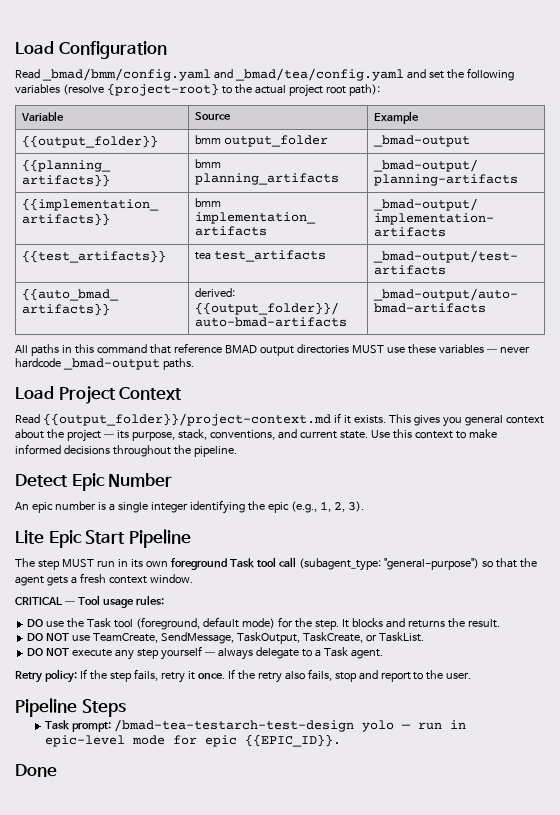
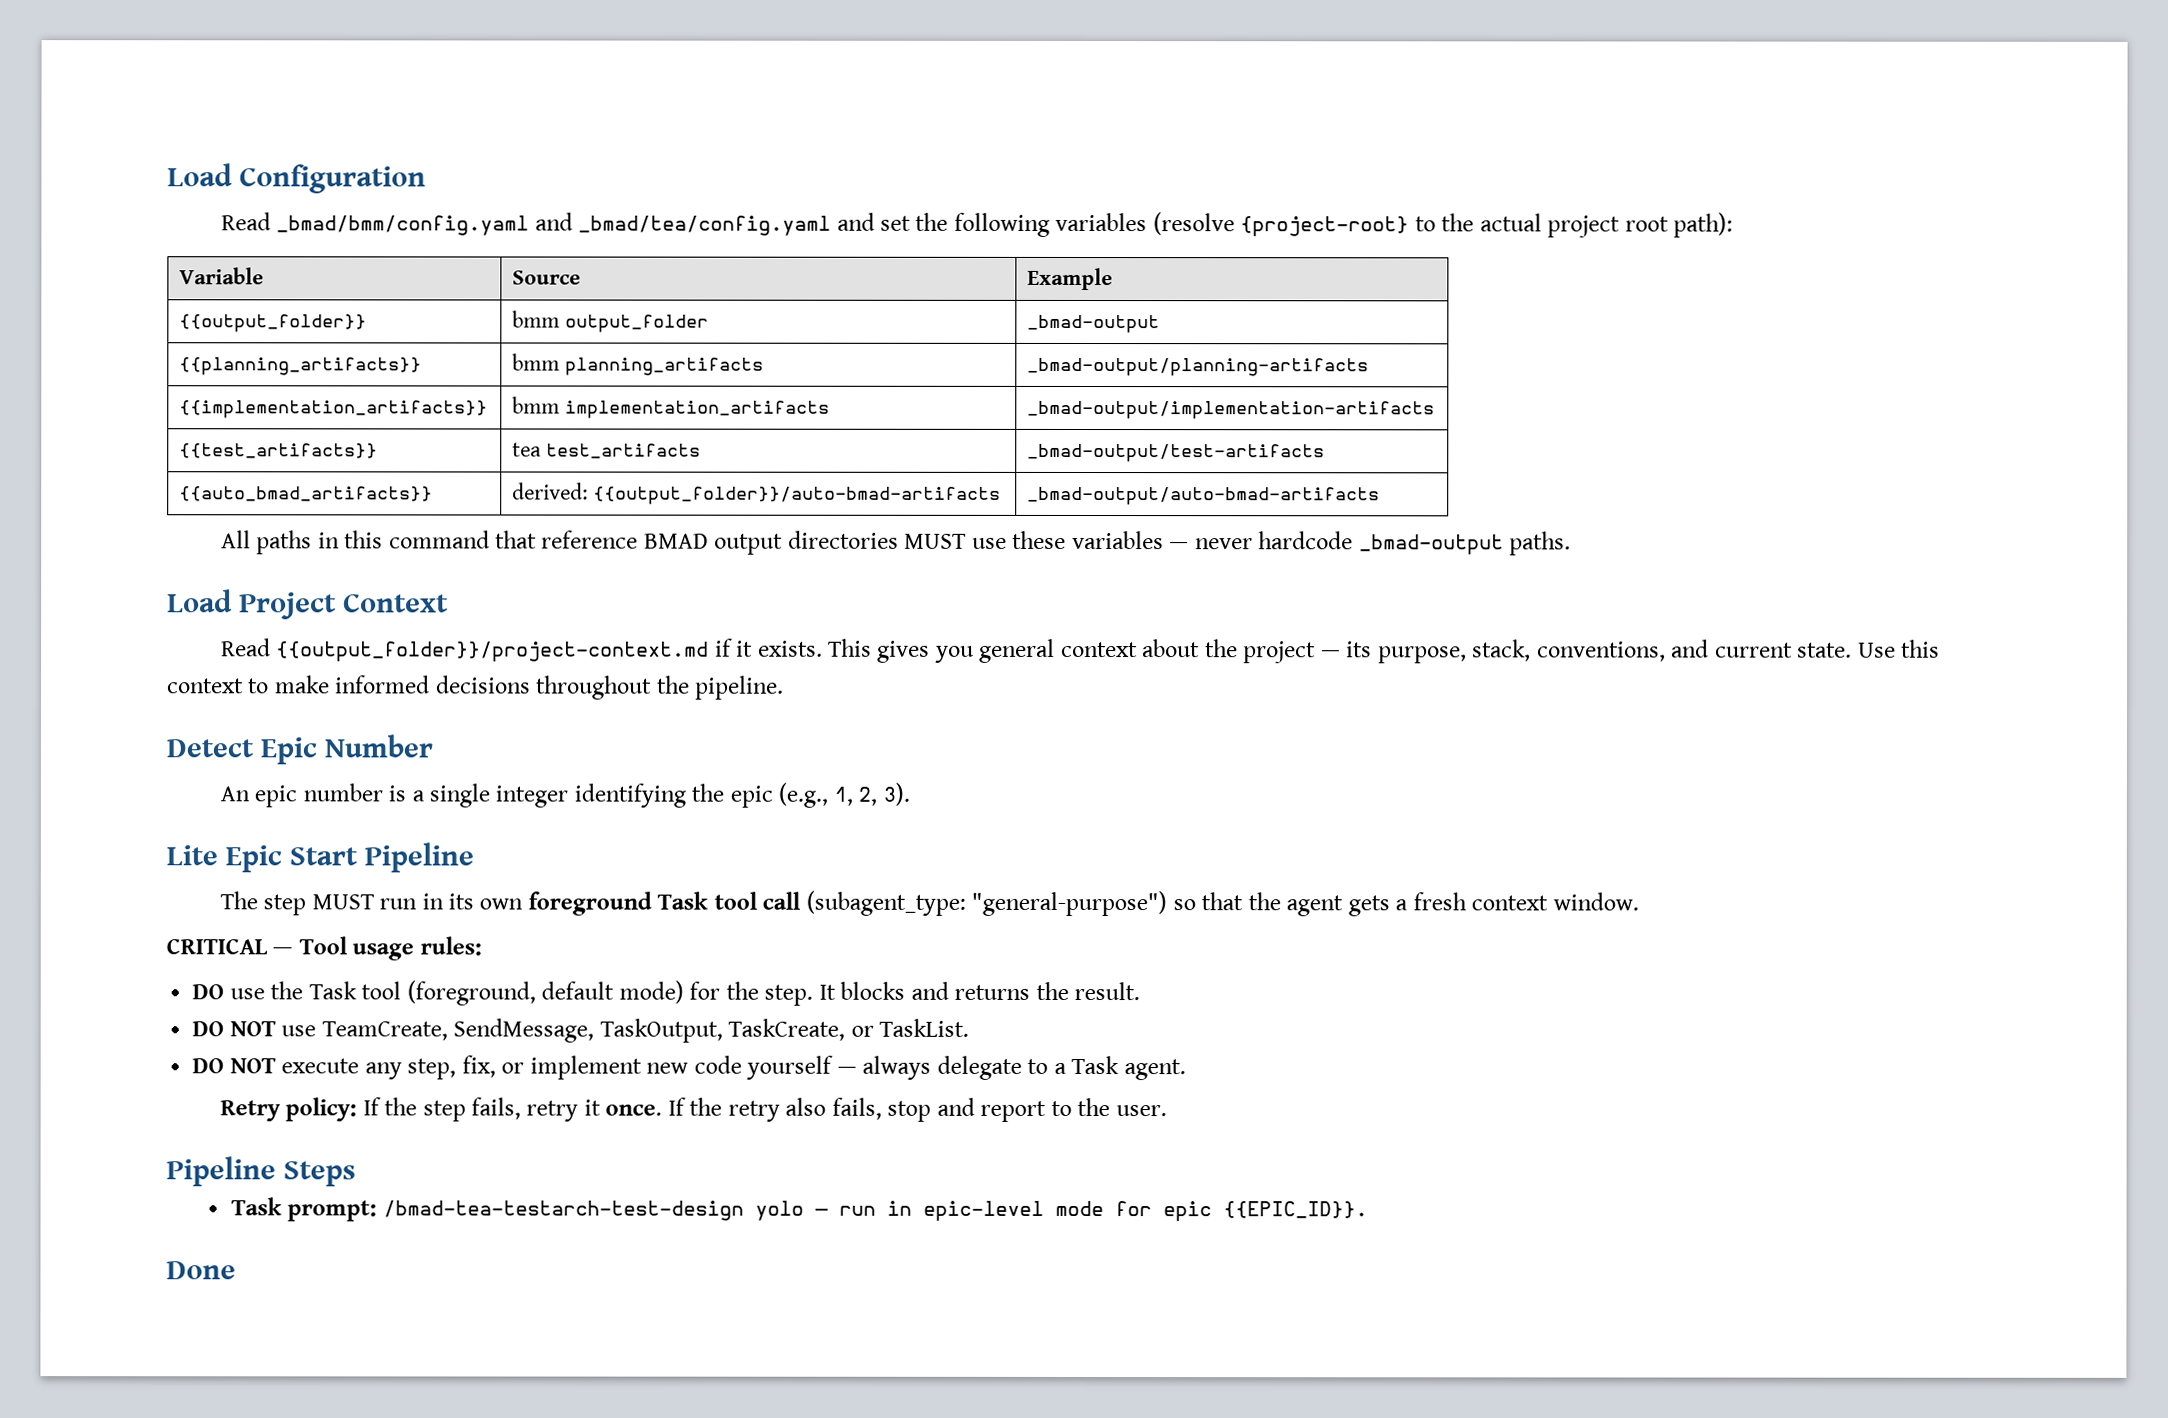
- DO NOT execute any step yourself — always delegate to a Task agent.
+ DO NOT execute any step, fix, or implement new code yourself — always delegate to a Task agent.

